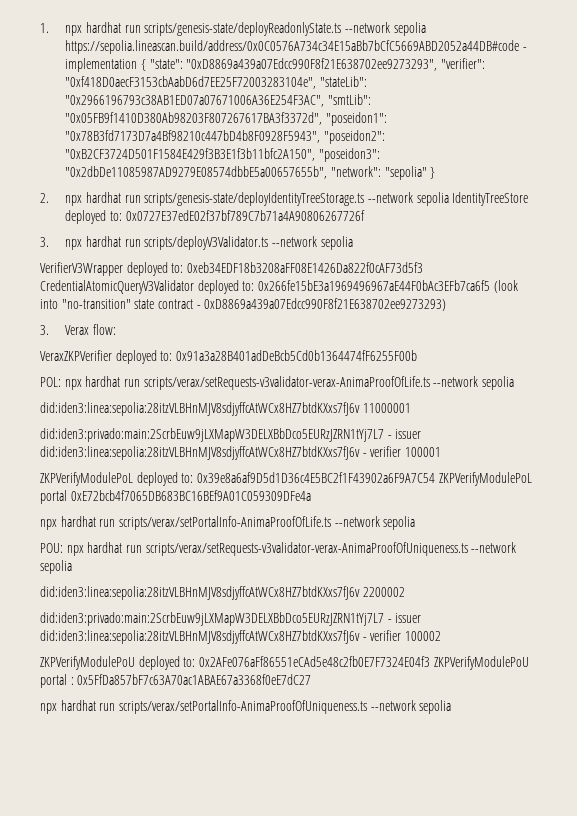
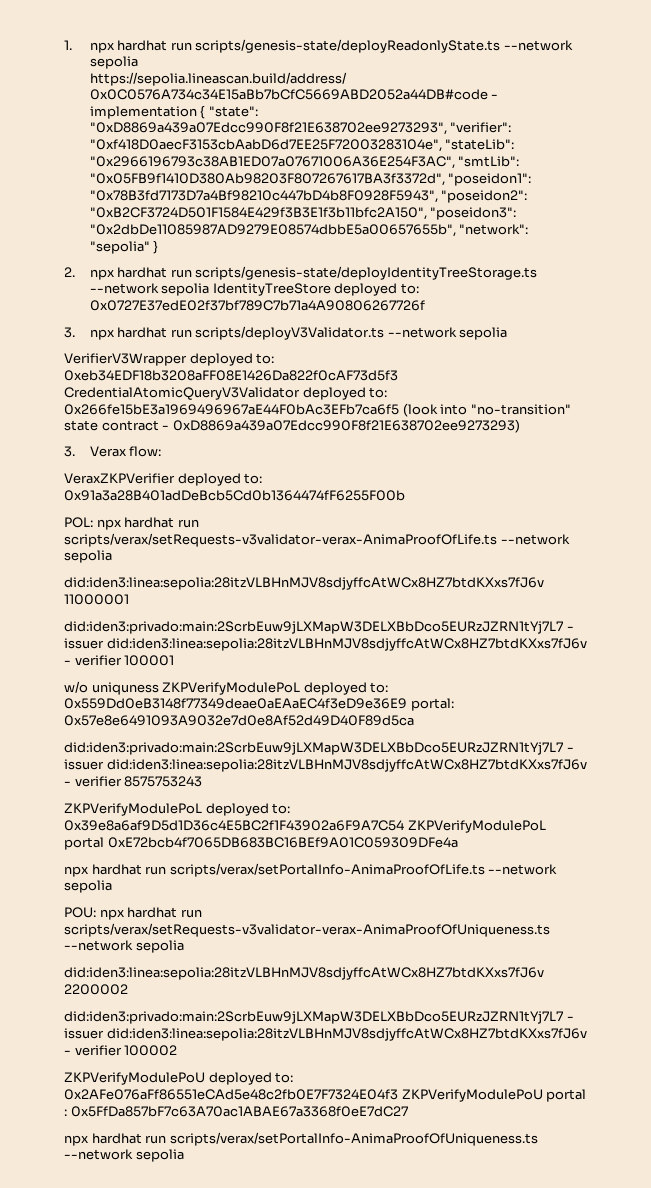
+ w/o uniquness ZKPVerifyModulePoL deployed to: 0x559Dd0eB3148f77349deae0aEAaEC4f3eD9e36E9 portal: 0x57e8e6491093A9032e7d0e8Af52d49D40F89d5ca
+ did:iden3:privado:main:2ScrbEuw9jLXMapW3DELXBbDco5EURzJZRN1tYj7L7 - issuer did:iden3:linea:sepolia:28itzVLBHnMJV8sdjyffcAtWCx8HZ7btdKXxs7fJ6v - verifier 8575753243

